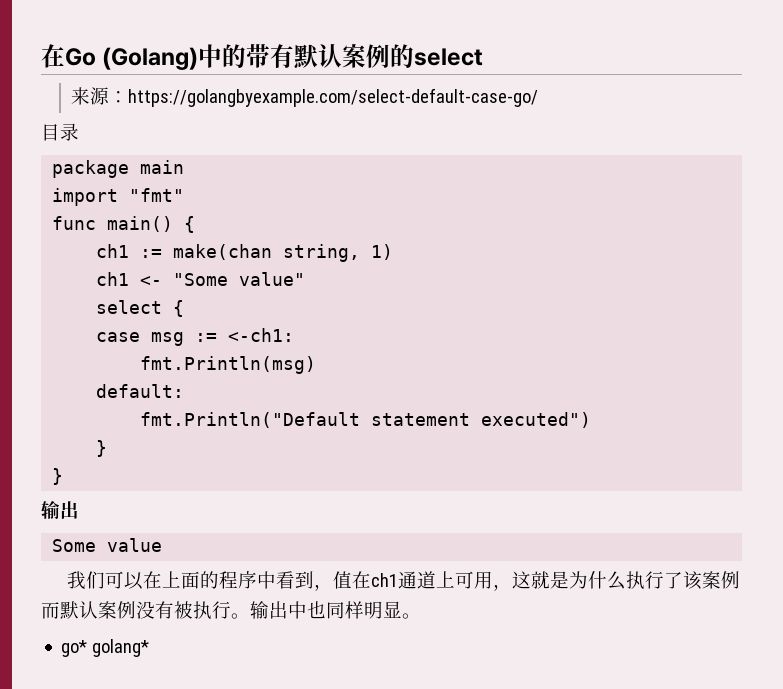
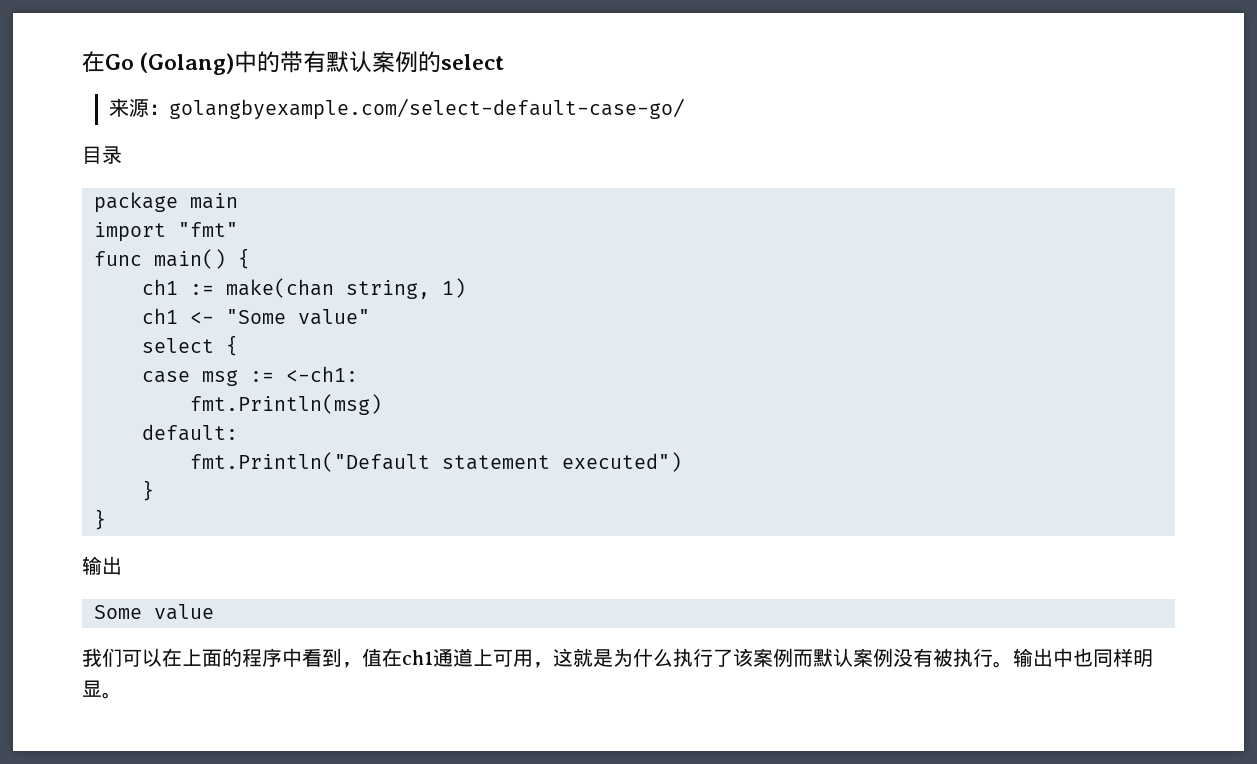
- 来源：https://golangbyexample.com/select-default-case-go/
+ 来源：golangbyexample.com/select-default-case-go/
- go* golang*

